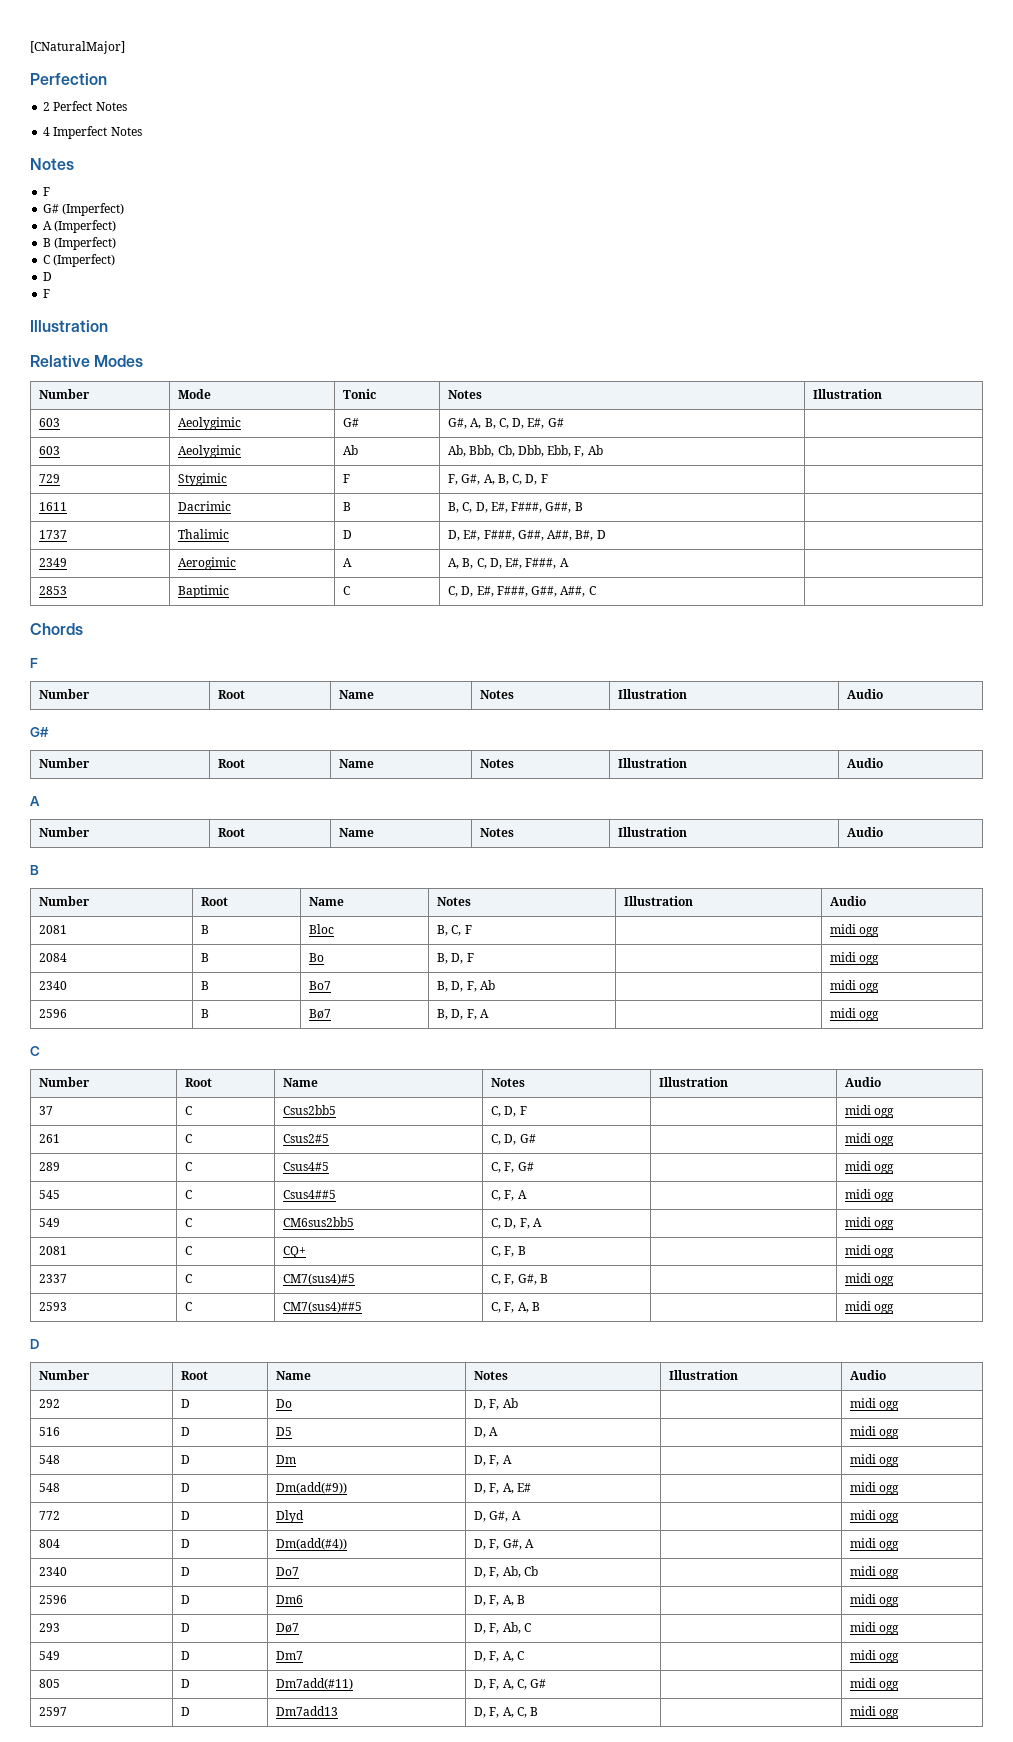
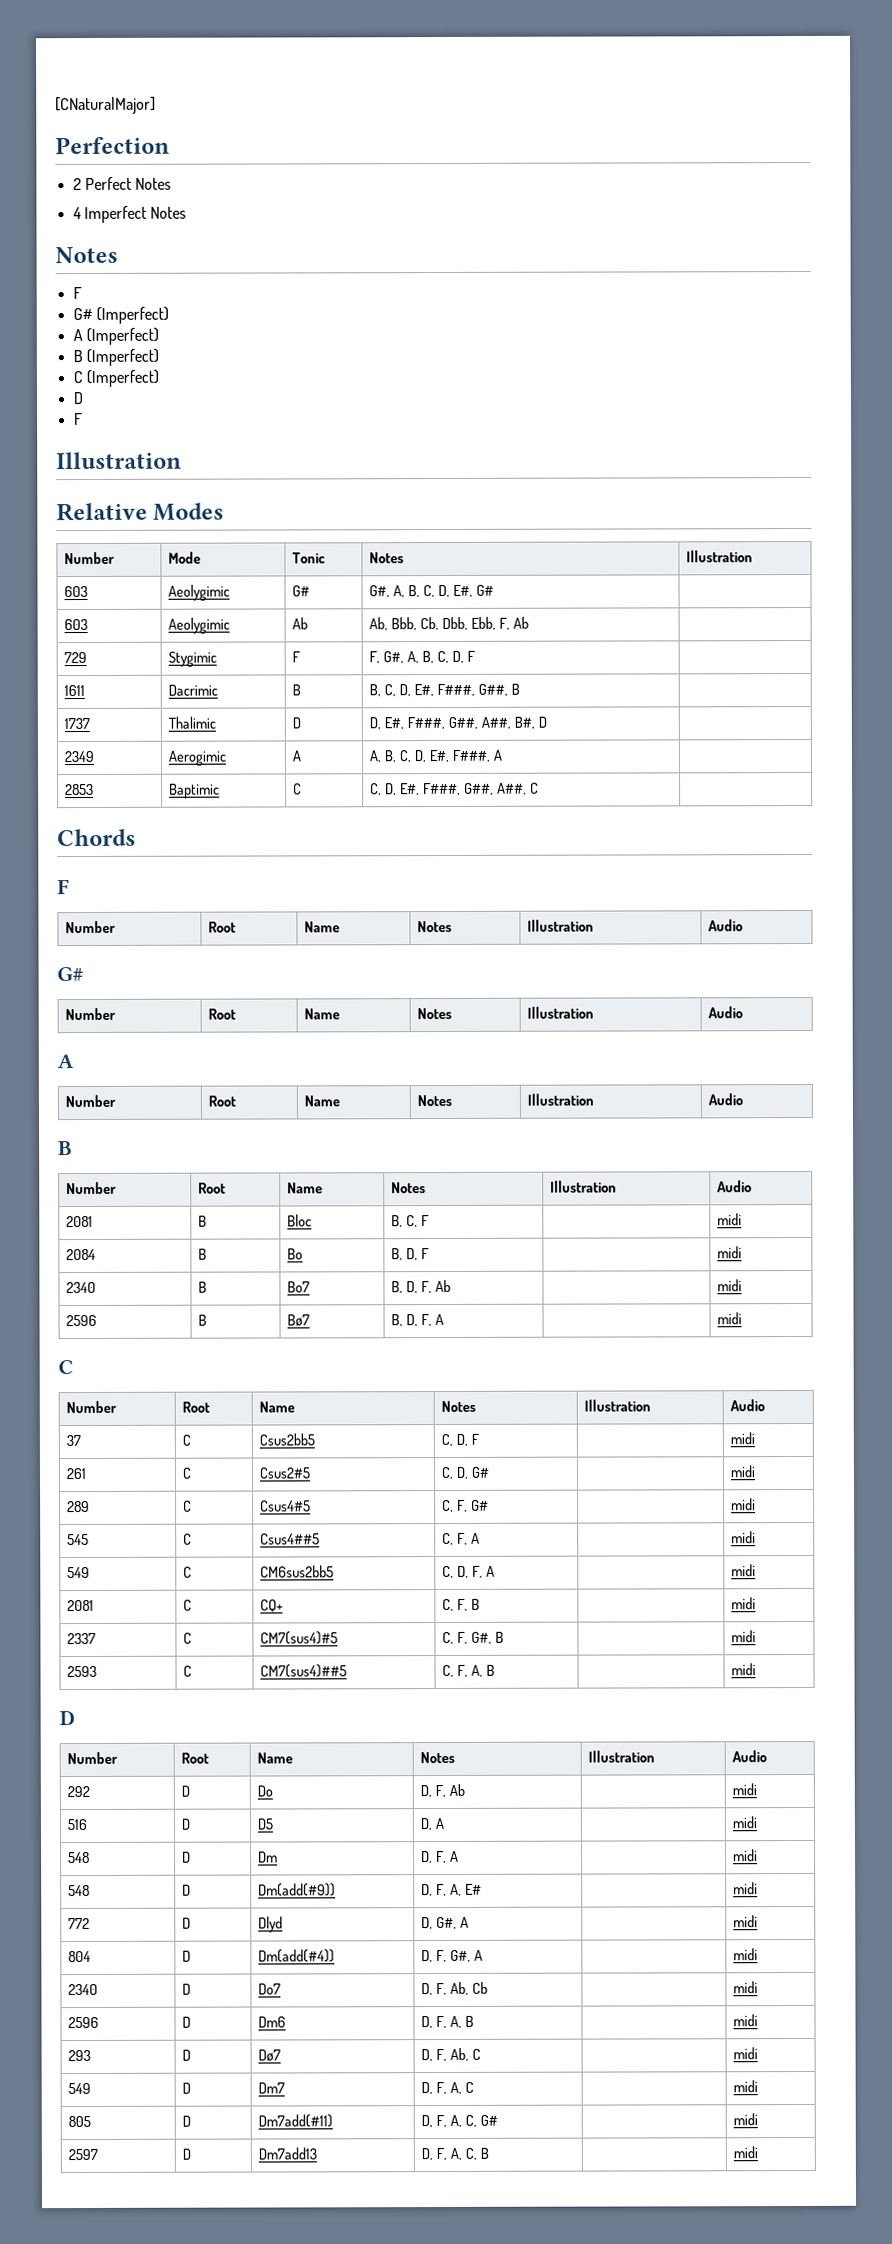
- 2081 | B | Bloc | B, C, F | | midi ogg
+ 2081 | B | Bloc | B, C, F | | midi
- 2084 | B | Bo | B, D, F | | midi ogg
+ 2084 | B | Bo | B, D, F | | midi
- 2340 | B | Bo7 | B, D, F, Ab | | midi ogg
+ 2340 | B | Bo7 | B, D, F, Ab | | midi
- 2596 | B | Bø7 | B, D, F, A | | midi ogg
+ 2596 | B | Bø7 | B, D, F, A | | midi
- 37 | C | Csus2bb5 | C, D, F | | midi ogg
+ 37 | C | Csus2bb5 | C, D, F | | midi
- 261 | C | Csus2#5 | C, D, G# | | midi ogg
+ 261 | C | Csus2#5 | C, D, G# | | midi
- 289 | C | Csus4#5 | C, F, G# | | midi ogg
+ 289 | C | Csus4#5 | C, F, G# | | midi
- 545 | C | Csus4##5 | C, F, A | | midi ogg
+ 545 | C | Csus4##5 | C, F, A | | midi
- 549 | C | CM6sus2bb5 | C, D, F, A | | midi ogg
+ 549 | C | CM6sus2bb5 | C, D, F, A | | midi
- 2081 | C | CQ+ | C, F, B | | midi ogg
+ 2081 | C | CQ+ | C, F, B | | midi
- 2337 | C | CM7(sus4)#5 | C, F, G#, B | | midi ogg
+ 2337 | C | CM7(sus4)#5 | C, F, G#, B | | midi
- 2593 | C | CM7(sus4)##5 | C, F, A, B | | midi ogg
+ 2593 | C | CM7(sus4)##5 | C, F, A, B | | midi
- 292 | D | Do | D, F, Ab | | midi ogg
+ 292 | D | Do | D, F, Ab | | midi
- 516 | D | D5 | D, A | | midi ogg
+ 516 | D | D5 | D, A | | midi
- 548 | D | Dm | D, F, A | | midi ogg
+ 548 | D | Dm | D, F, A | | midi
- 548 | D | Dm(add(#9)) | D, F, A, E# | | midi ogg
+ 548 | D | Dm(add(#9)) | D, F, A, E# | | midi
- 772 | D | Dlyd | D, G#, A | | midi ogg
+ 772 | D | Dlyd | D, G#, A | | midi
- 804 | D | Dm(add(#4)) | D, F, G#, A | | midi ogg
+ 804 | D | Dm(add(#4)) | D, F, G#, A | | midi
- 2340 | D | Do7 | D, F, Ab, Cb | | midi ogg
+ 2340 | D | Do7 | D, F, Ab, Cb | | midi
- 2596 | D | Dm6 | D, F, A, B | | midi ogg
+ 2596 | D | Dm6 | D, F, A, B | | midi
- 293 | D | Dø7 | D, F, Ab, C | | midi ogg
+ 293 | D | Dø7 | D, F, Ab, C | | midi
- 549 | D | Dm7 | D, F, A, C | | midi ogg
+ 549 | D | Dm7 | D, F, A, C | | midi
- 805 | D | Dm7add(#11) | D, F, A, C, G# | | midi ogg
+ 805 | D | Dm7add(#11) | D, F, A, C, G# | | midi
- 2597 | D | Dm7add13 | D, F, A, C, B | | midi ogg
+ 2597 | D | Dm7add13 | D, F, A, C, B | | midi

